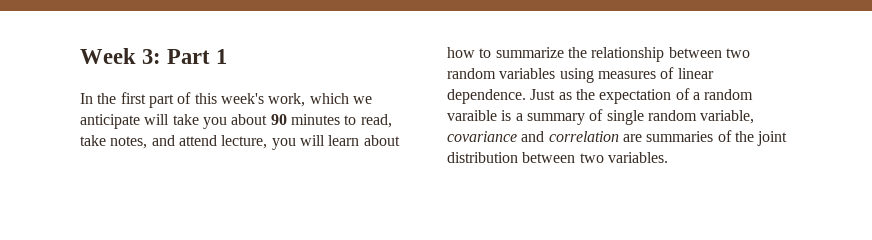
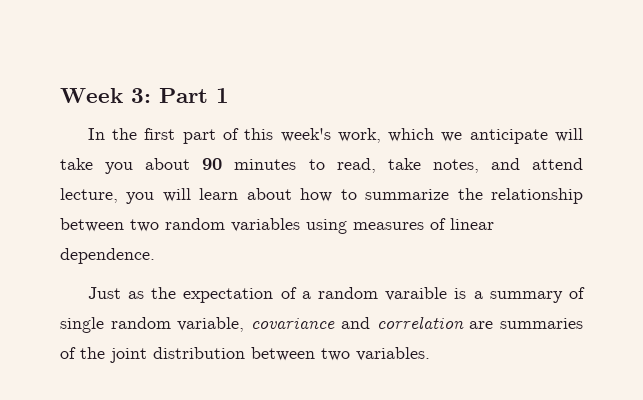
- In the first part of this week's work, which we anticipate will take you about 90 minutes to read, take notes, and attend lecture, you will learn about how to summarize the relationship between two random variables using measures of linear dependence. Just as the expectation of a random varaible is a summary of single random variable, covariance and correlation are summaries of the joint distribution between two variables.
+ In the first part of this week's work, which we anticipate will take you about 90 minutes to read, take notes, and attend lecture, you will learn about how to summarize the relationship between two random variables using measures of linear dependence.
+ Just as the expectation of a random varaible is a summary of single random variable, covariance and correlation are summaries of the joint distribution between two variables.

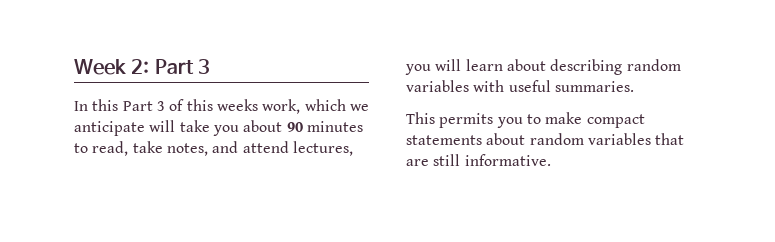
- Week 3: Part 1
- In the first part of this week's work, which we anticipate will take you about 90 minutes to read, take notes, and attend lecture, you will learn about how to summarize the relationship between two random variables using measures of linear dependence.
- Just as the expectation of a random varaible is a summary of single random variable, covariance and correlation are summaries of the joint distribution between two variables.
+ Week 2: Part 3
+ In this Part 3 of this weeks work, which we anticipate will take you about 90 minutes to read, take notes, and attend lectures, you will learn about describing random variables with useful summaries.
+ This permits you to make compact statements about random variables that are still informative.

